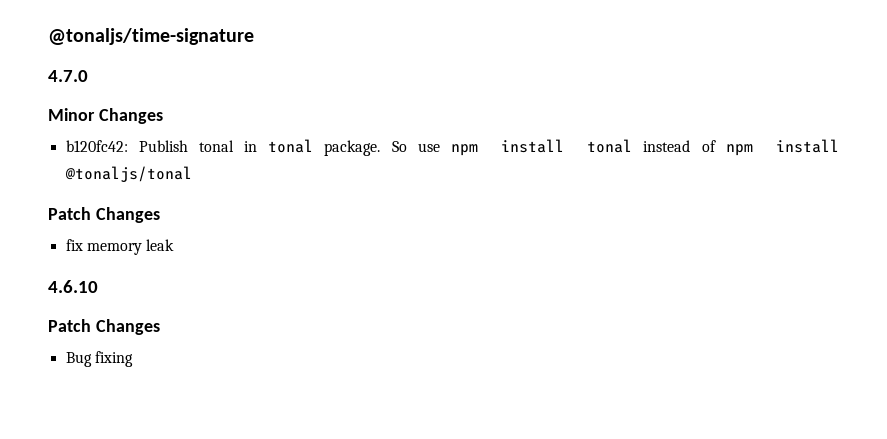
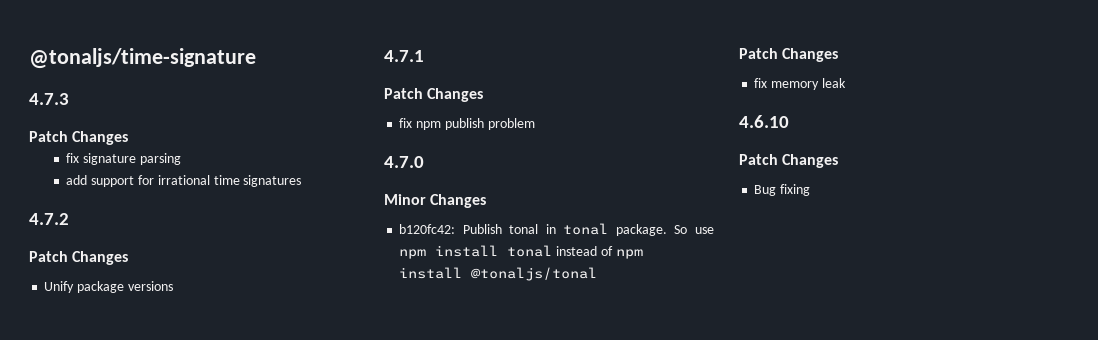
+ 4.7.3
+ Patch Changes
+ fix signature parsing
+ add support for irrational time signatures
+ 4.7.2
+ Patch Changes
+ Unify package versions
+ 4.7.1
+ Patch Changes
+ fix npm publish problem

